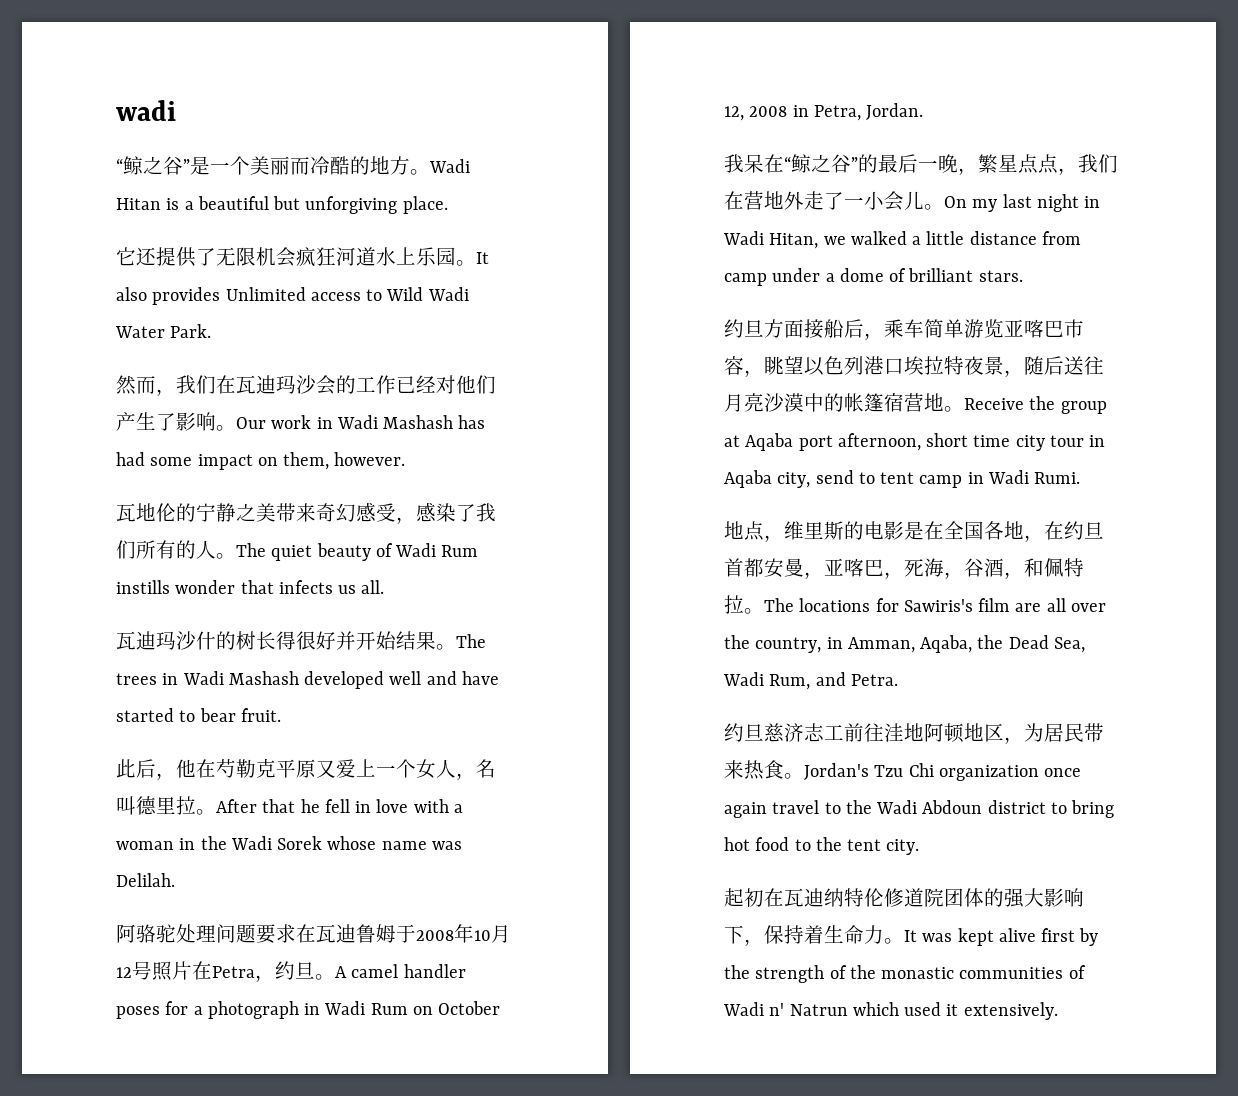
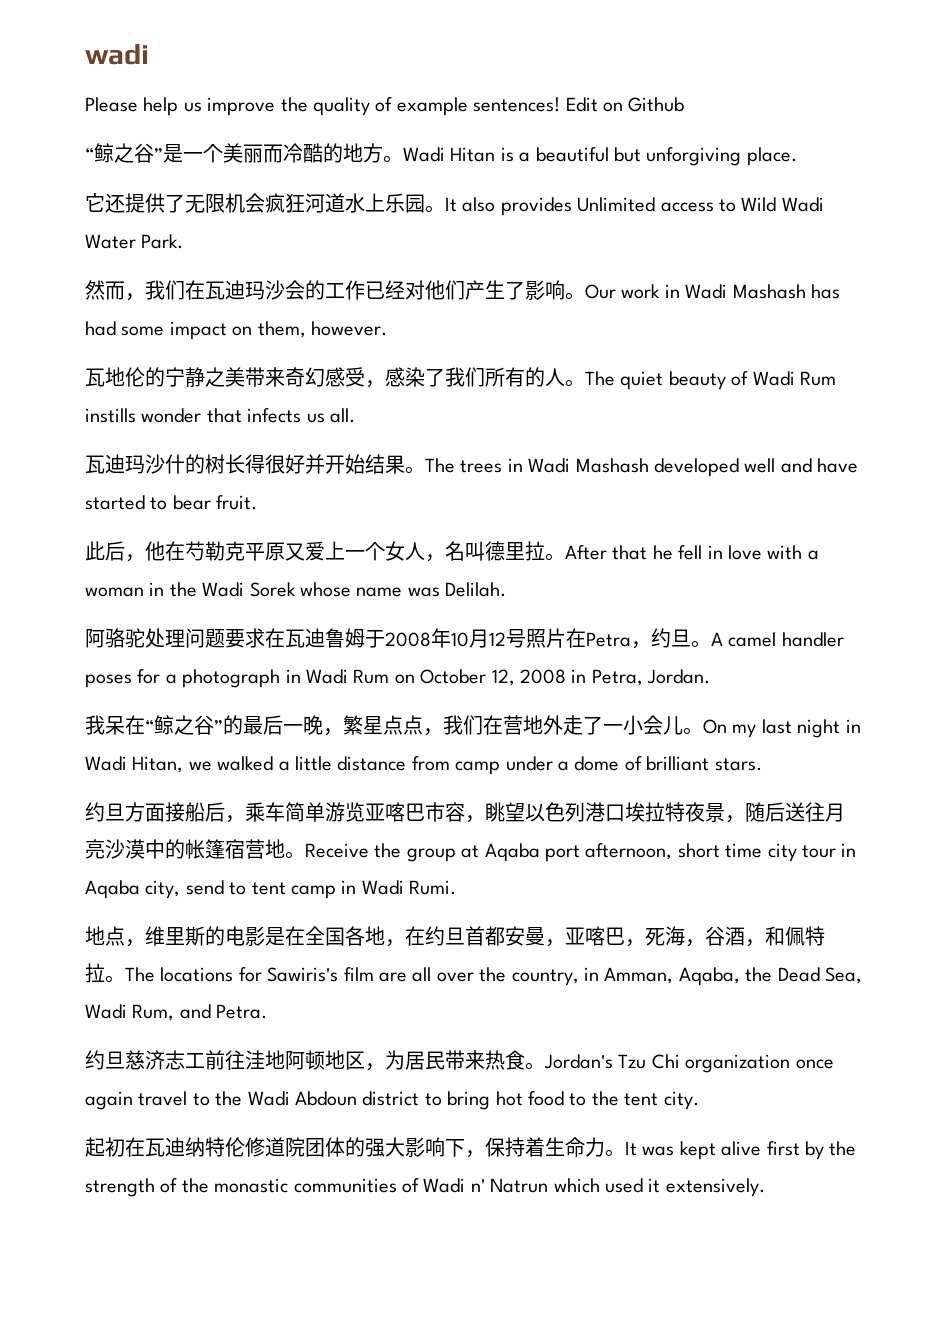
+ Please help us improve the quality of example sentences! Edit on Github

